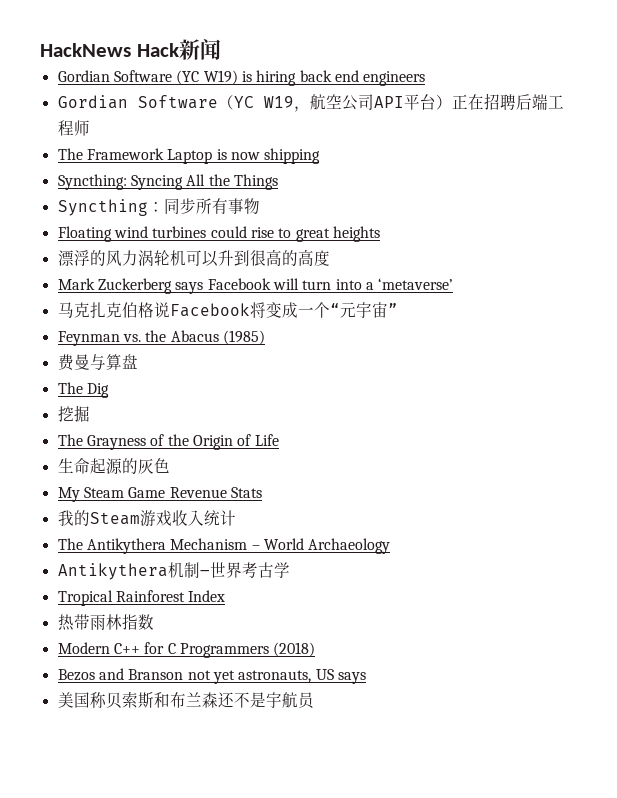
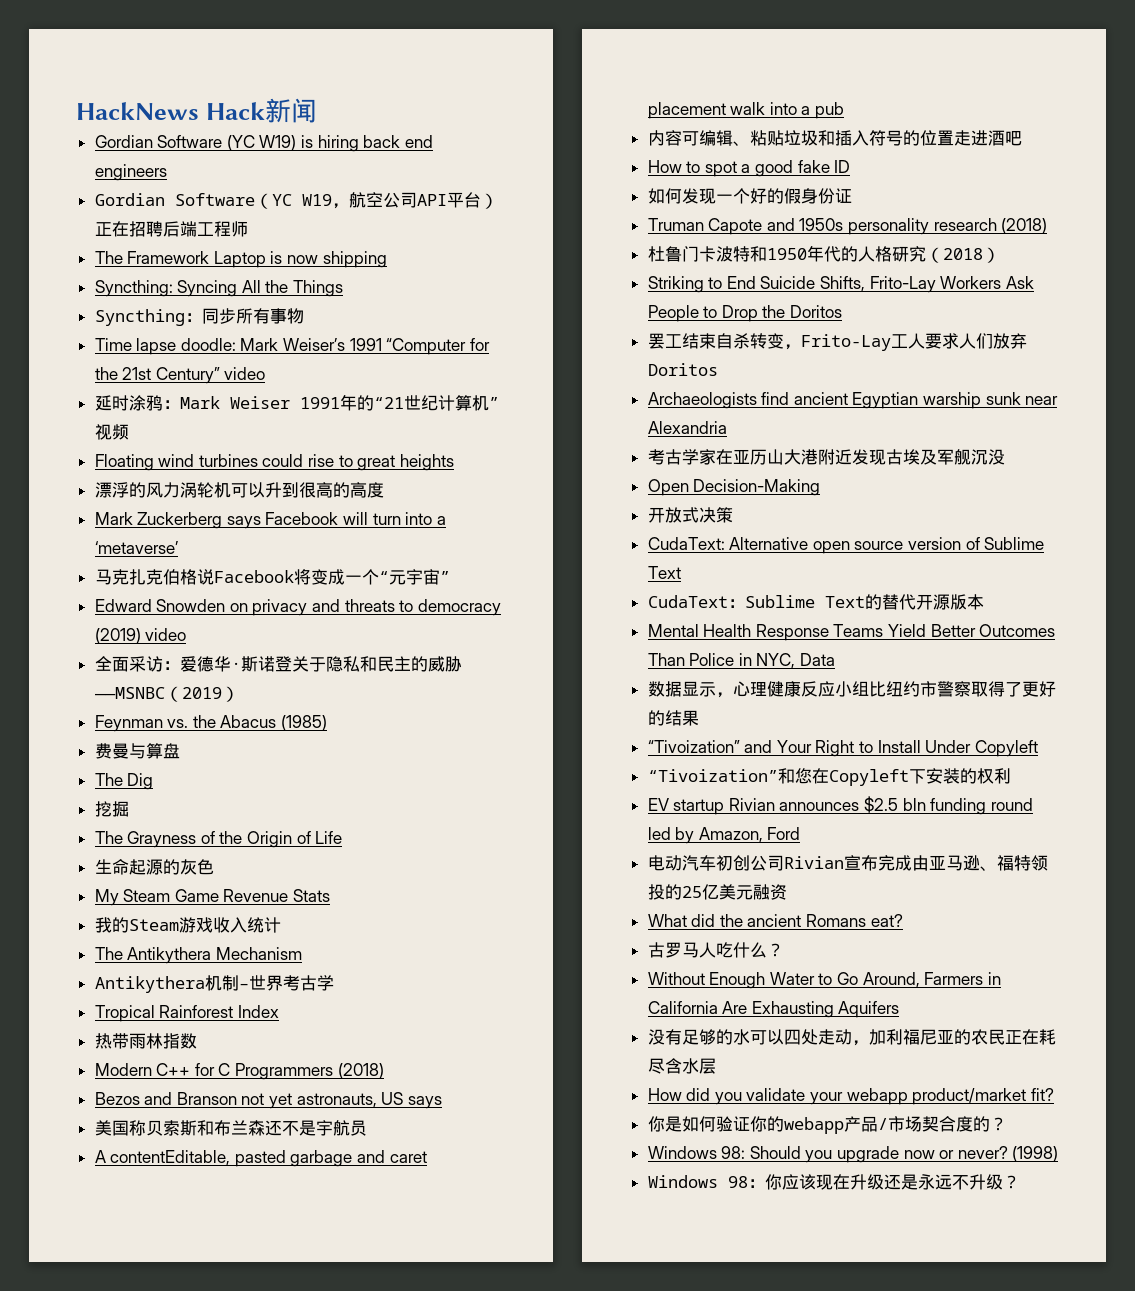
+ Time lapse doodle: Mark Weiser’s 1991 “Computer for the 21st Century” video
+ 延时涂鸦：Mark Weiser 1991年的“21世纪计算机”视频
+ Edward Snowden on privacy and threats to democracy (2019) video
+ 全面采访：爱德华·斯诺登关于隐私和民主的威胁——MSNBC（2019）
- The Antikythera Mechanism – World Archaeology
+ The Antikythera Mechanism
+ A contentEditable, pasted garbage and caret placement walk into a pub
+ 内容可编辑、粘贴垃圾和插入符号的位置走进酒吧
+ How to spot a good fake ID
+ 如何发现一个好的假身份证
+ Truman Capote and 1950s personality research (2018)
+ 杜鲁门卡波特和1950年代的人格研究（2018）
+ Striking to End Suicide Shifts, Frito-Lay Workers Ask People to Drop the Doritos
+ 罢工结束自杀转变，Frito-Lay工人要求人们放弃Doritos
+ Archaeologists find ancient Egyptian warship sunk near Alexandria
+ 考古学家在亚历山大港附近发现古埃及军舰沉没
+ Open Decision-Making
+ 开放式决策
+ CudaText: Alternative open source version of Sublime Text
+ CudaText：Sublime Text的替代开源版本
+ Mental Health Response Teams Yield Better Outcomes Than Police in NYC, Data
+ 数据显示，心理健康反应小组比纽约市警察取得了更好的结果
+ “Tivoization” and Your Right to Install Under Copyleft
+ “Tivoization”和您在Copyleft下安装的权利
+ EV startup Rivian announces $2.5 bln funding round led by Amazon, Ford
+ 电动汽车初创公司Rivian宣布完成由亚马逊、福特领投的25亿美元融资
+ What did the ancient Romans eat?
+ 古罗马人吃什么？
+ Without Enough Water to Go Around, Farmers in California Are Exhausting Aquifers
+ 没有足够的水可以四处走动，加利福尼亚的农民正在耗尽含水层
+ How did you validate your webapp product/market fit?
+ 你是如何验证你的webapp产品/市场契合度的？
+ Windows 98: Should you upgrade now or never? (1998)
+ Windows 98：你应该现在升级还是永远不升级？

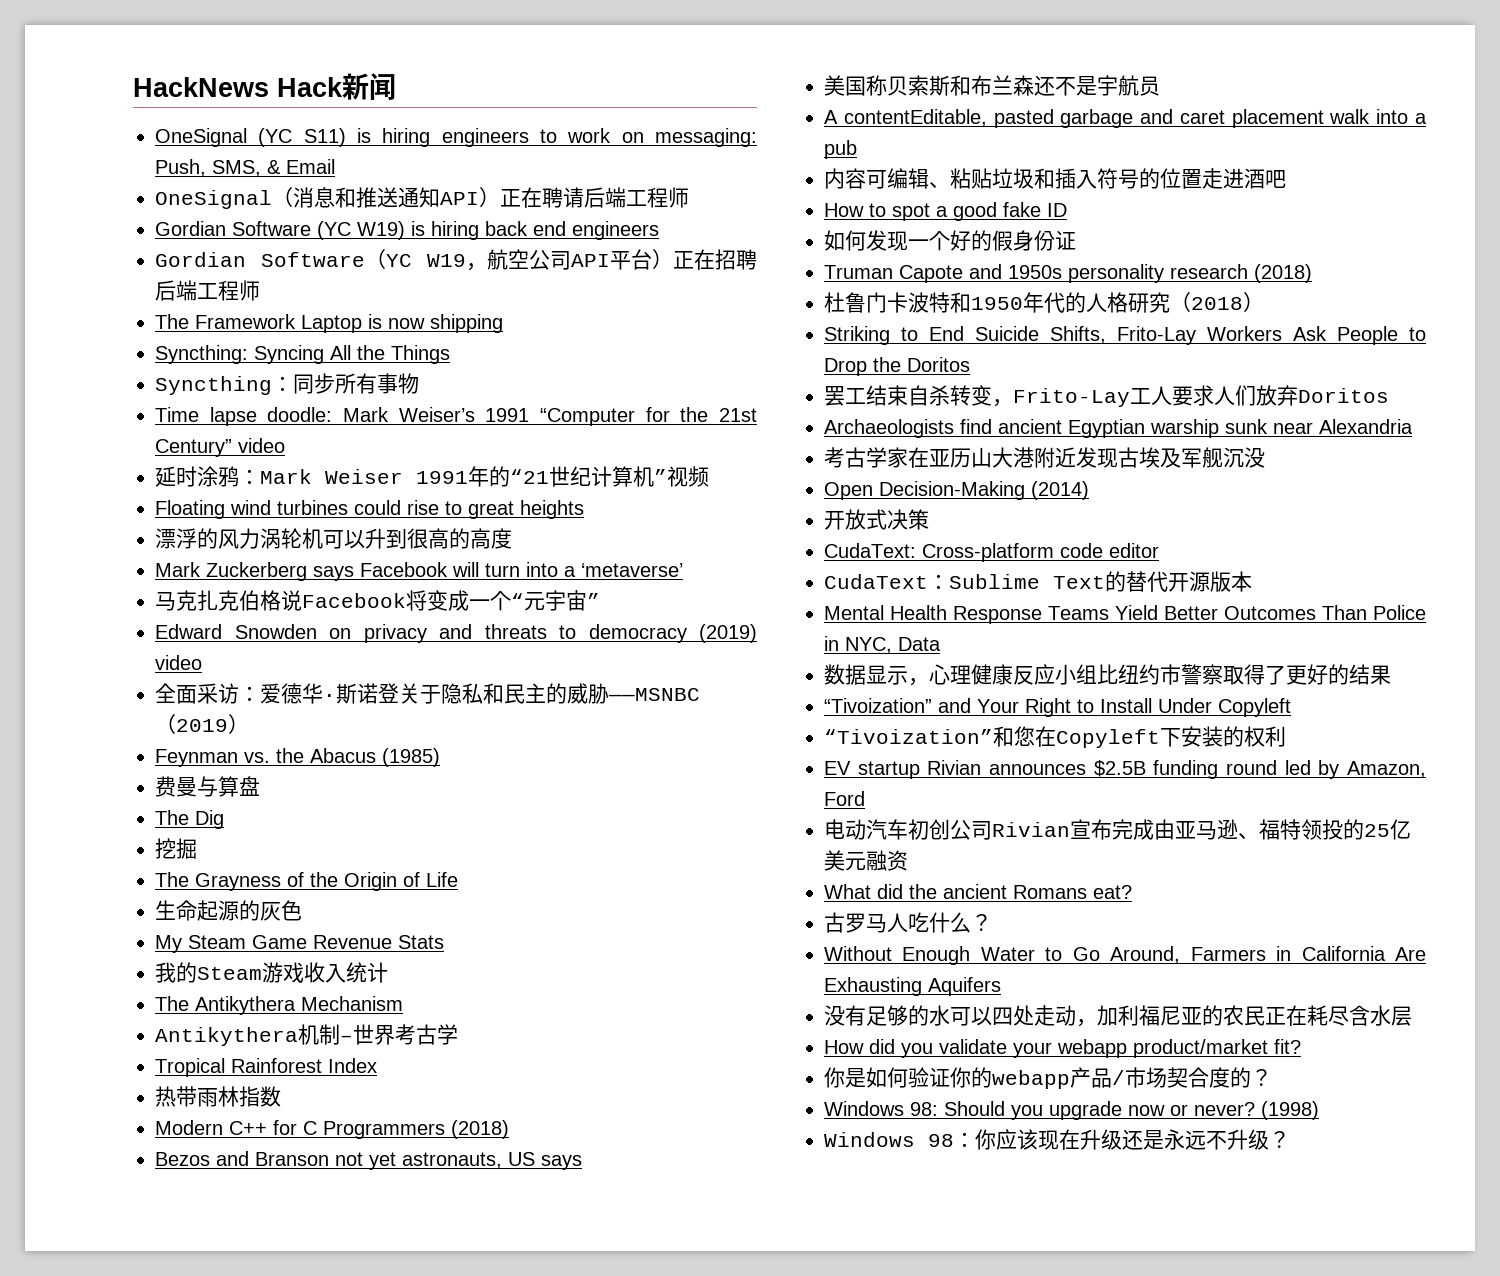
+ OneSignal (YC S11) is hiring engineers to work on messaging: Push, SMS, & Email
+ OneSignal（消息和推送通知API）正在聘请后端工程师
- Open Decision-Making
+ Open Decision-Making (2014)
- CudaText: Alternative open source version of Sublime Text
+ CudaText: Cross-platform code editor
- EV startup Rivian announces $2.5 bln funding round led by Amazon, Ford
+ EV startup Rivian announces $2.5B funding round led by Amazon, Ford

